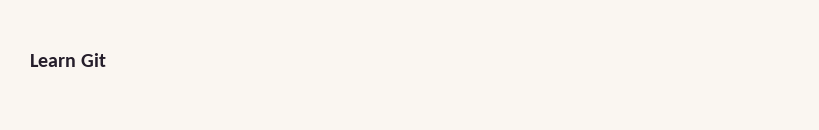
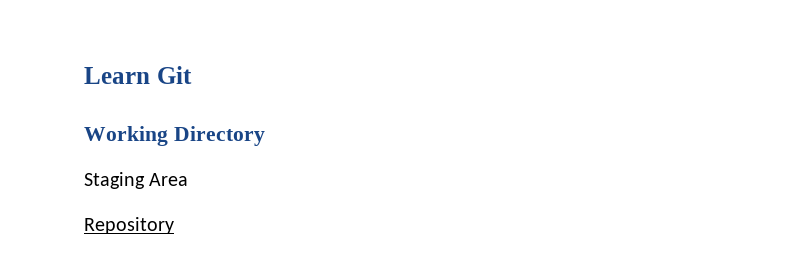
+ Working Directory
+ Staging Area
+ Repository

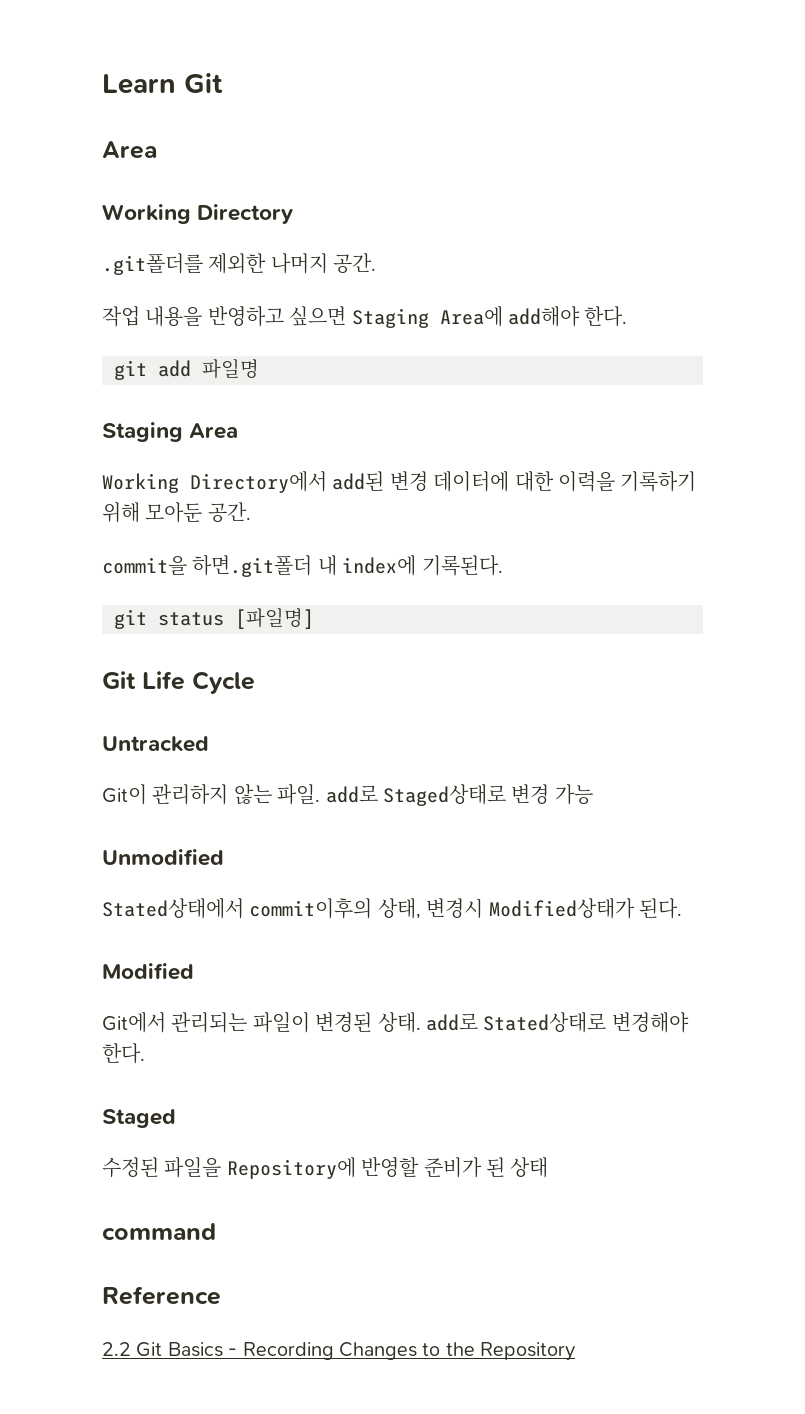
  Learn Git
+ Area
+ .git폴더를 제외한 나머지 공간.
+ 작업 내용을 반영하고 싶으면 Staging Area에 add해야 한다.
+ git add 파일명
  Staging Area
- Repository
+ Working Directory에서 add된 변경 데이터에 대한 이력을 기록하기 위해 모아둔 공간.
+ commit을 하면.git폴더 내 index에 기록된다.
+ git status [파일명]
+ Git Life Cycle
+ Untracked
+ Git이 관리하지 않는 파일. add로 Staged상태로 변경 가능
+ Unmodified
+ Stated상태에서 commit이후의 상태, 변경시 Modified상태가 된다.
+ Modified
+ Git에서 관리되는 파일이 변경된 상태. add로 Stated상태로 변경해야 한다.
+ Staged
+ 수정된 파일을 Repository에 반영할 준비가 된 상태
+ command
+ Reference
+ 2.2 Git Basics - Recording Changes to the Repository

